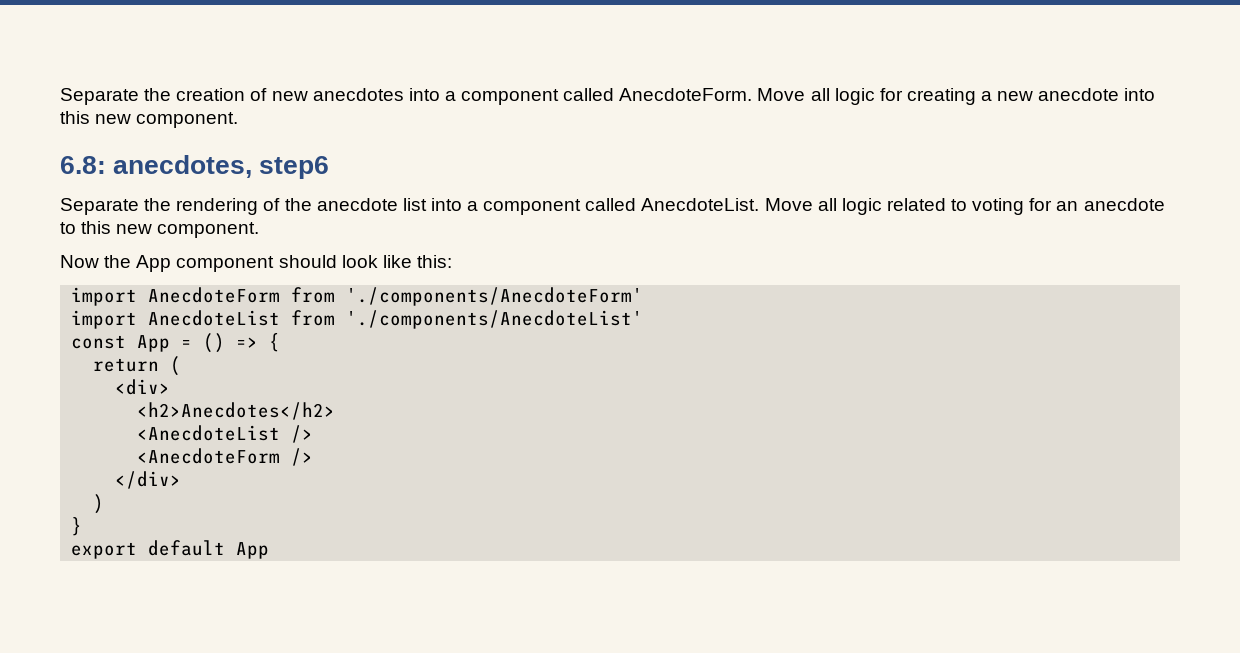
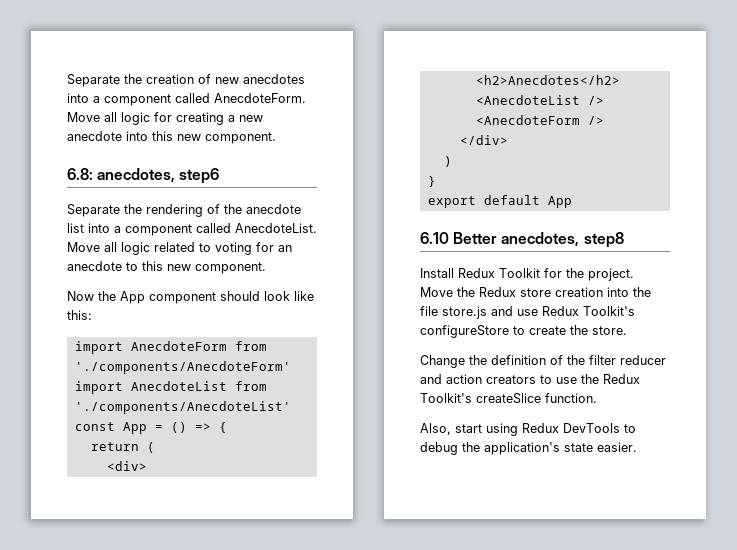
+ 6.10 Better anecdotes, step8
+ Install Redux Toolkit for the project. Move the Redux store creation into the file store.js and use Redux Toolkit's configureStore to create the store.
+ Change the definition of the filter reducer and action creators to use the Redux Toolkit's createSlice function.
+ Also, start using Redux DevTools to debug the application's state easier.

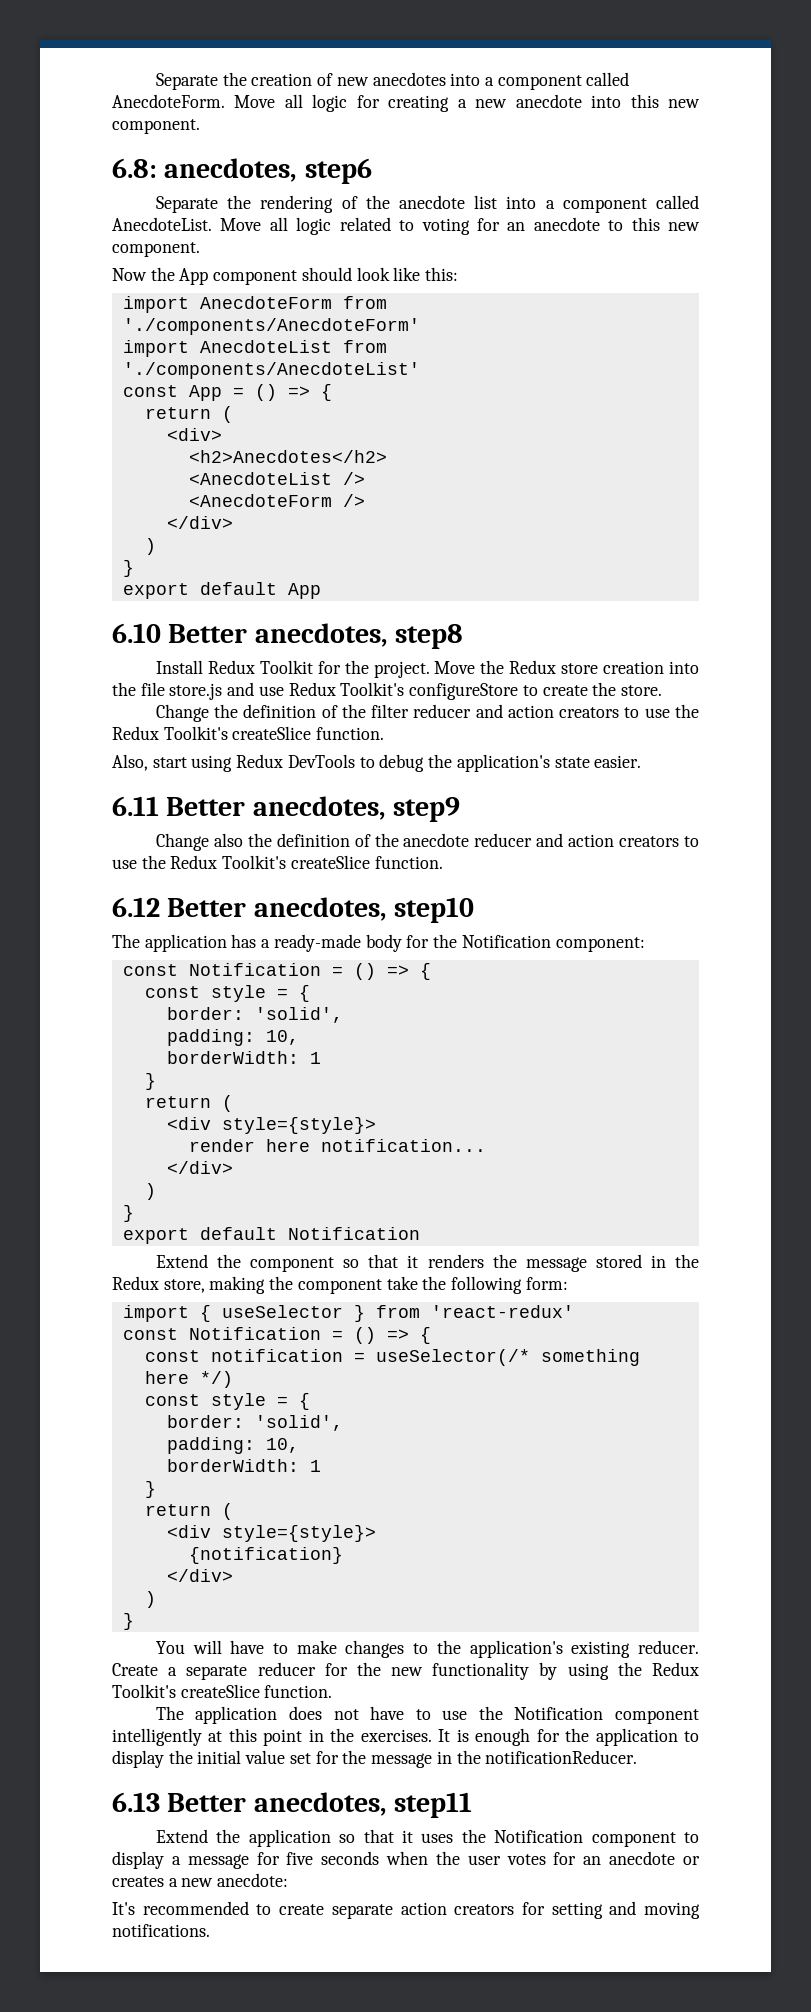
+ 6.11 Better anecdotes, step9
+ Change also the definition of the anecdote reducer and action creators to use the Redux Toolkit's createSlice function.
+ 6.12 Better anecdotes, step10
+ The application has a ready-made body for the Notification component:
+ const Notification = () => {
+ const style = {
+ border: 'solid',
+ padding: 10,
+ borderWidth: 1
+ }
+ return (
+ <div style={style}>
+ render here notification...
+ </div>
+ )
+ }
+ export default Notification
+ Extend the component so that it renders the message stored in the Redux store, making the component take the following form:
+ import { useSelector } from 'react-redux'
+ const Notification = () => {
+ const notification = useSelector(/* something here */)
+ const style = {
+ border: 'solid',
+ padding: 10,
+ borderWidth: 1
+ }
+ return (
+ <div style={style}>
+ {notification}
+ </div>
+ )
+ }
+ You will have to make changes to the application's existing reducer. Create a separate reducer for the new functionality by using the Redux Toolkit's createSlice function.
+ The application does not have to use the Notification component intelligently at this point in the exercises. It is enough for the application to display the initial value set for the message in the notificationReducer.
+ 6.13 Better anecdotes, step11
+ Extend the application so that it uses the Notification component to display a message for five seconds when the user votes for an anecdote or creates a new anecdote:
+ It's recommended to create separate action creators for setting and moving notifications.

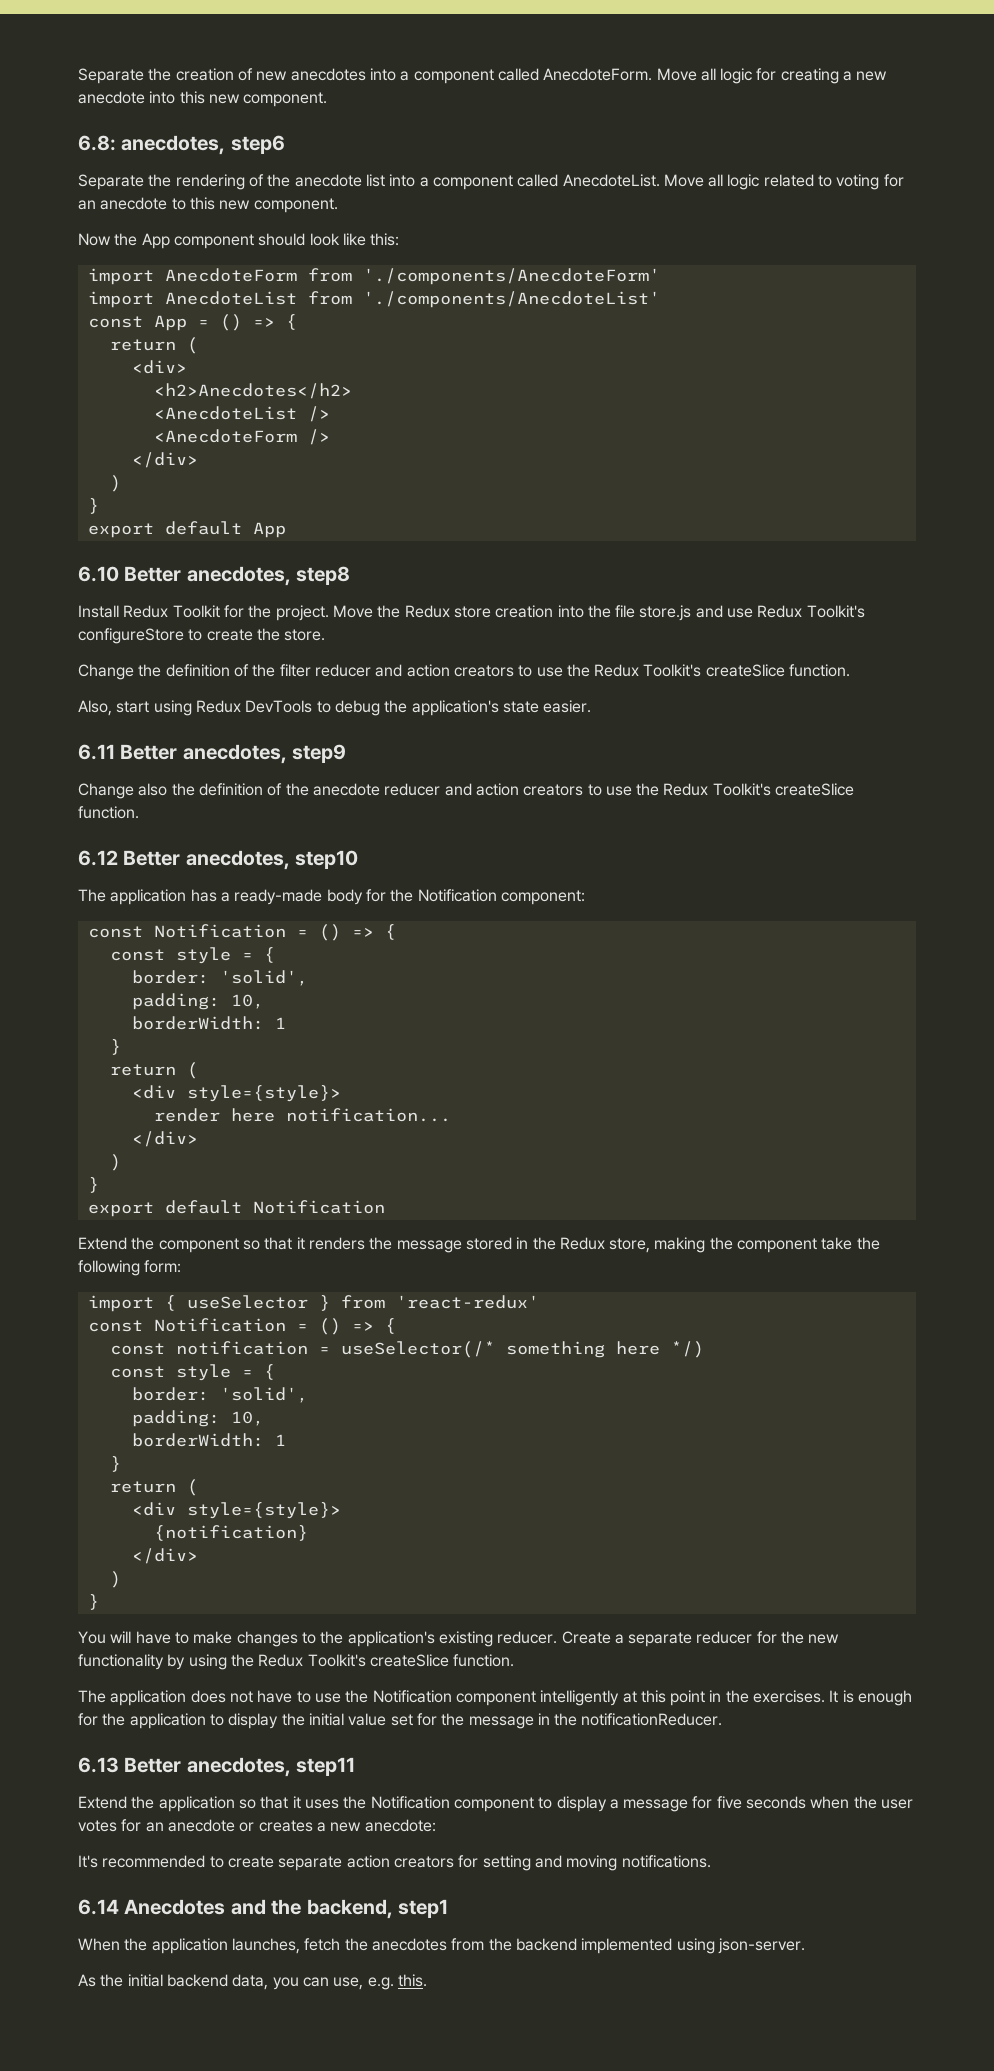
+ 6.14 Anecdotes and the backend, step1
+ When the application launches, fetch the anecdotes from the backend implemented using json-server.
+ As the initial backend data, you can use, e.g. this.

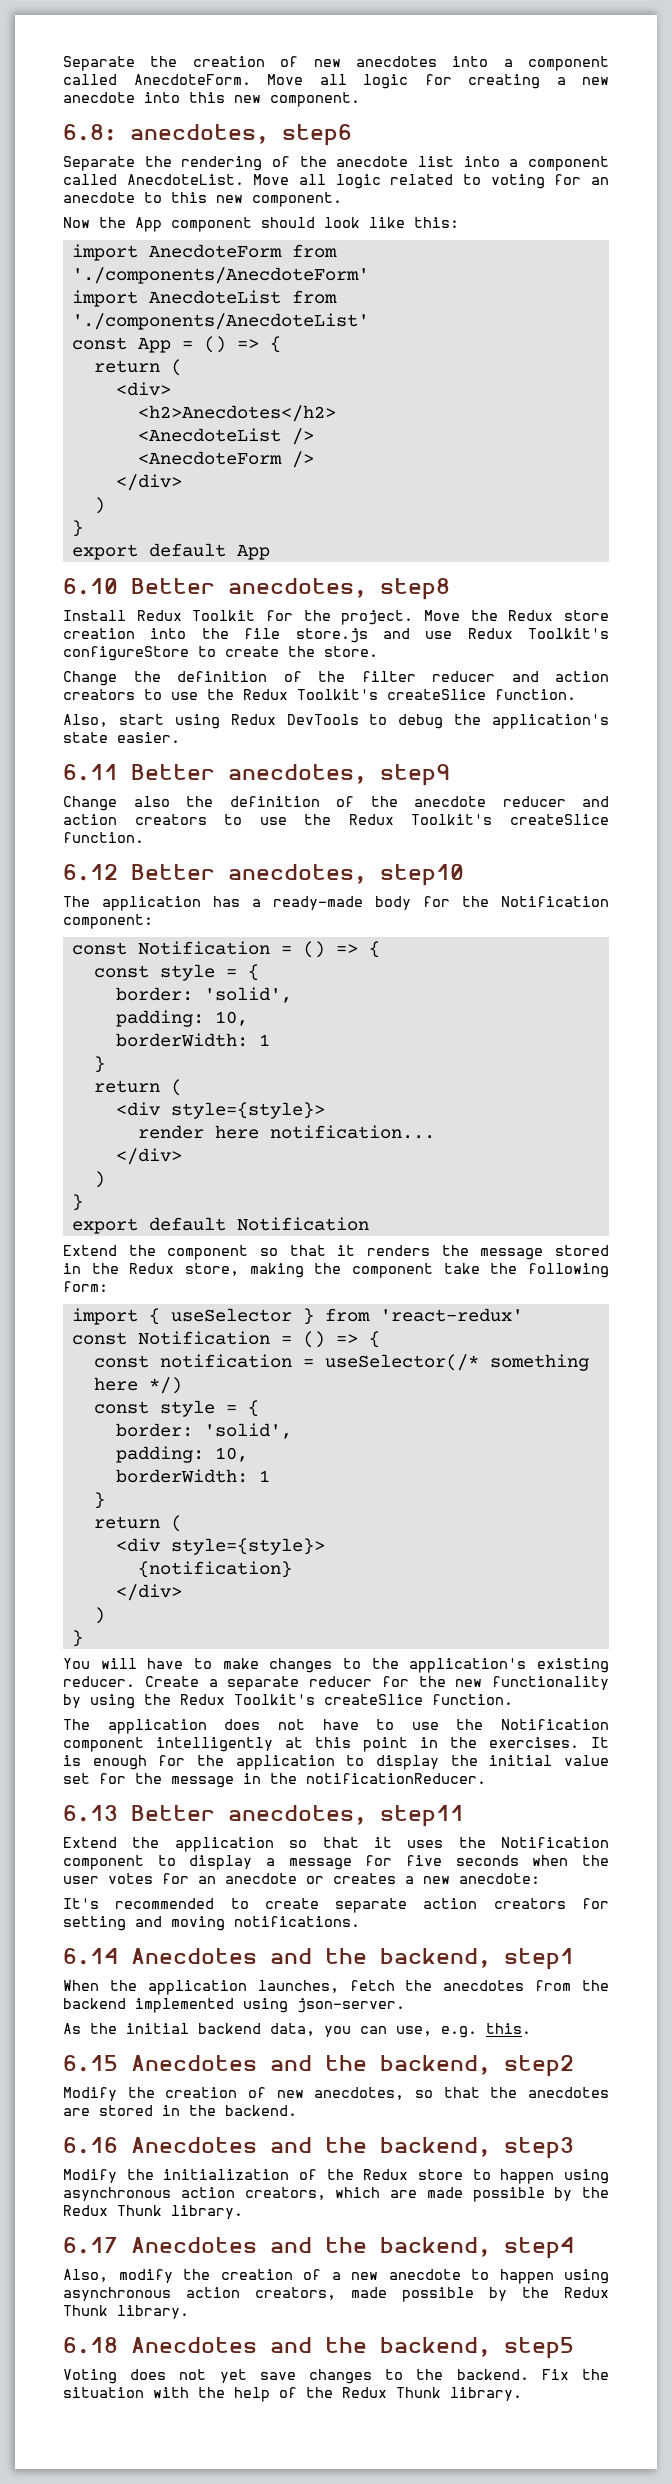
+ 6.15 Anecdotes and the backend, step2
+ Modify the creation of new anecdotes, so that the anecdotes are stored in the backend.
+ 6.16 Anecdotes and the backend, step3
+ Modify the initialization of the Redux store to happen using asynchronous action creators, which are made possible by the Redux Thunk library.
+ 6.17 Anecdotes and the backend, step4
+ Also, modify the creation of a new anecdote to happen using asynchronous action creators, made possible by the Redux Thunk library.
+ 6.18 Anecdotes and the backend, step5
+ Voting does not yet save changes to the backend. Fix the situation with the help of the Redux Thunk library.

